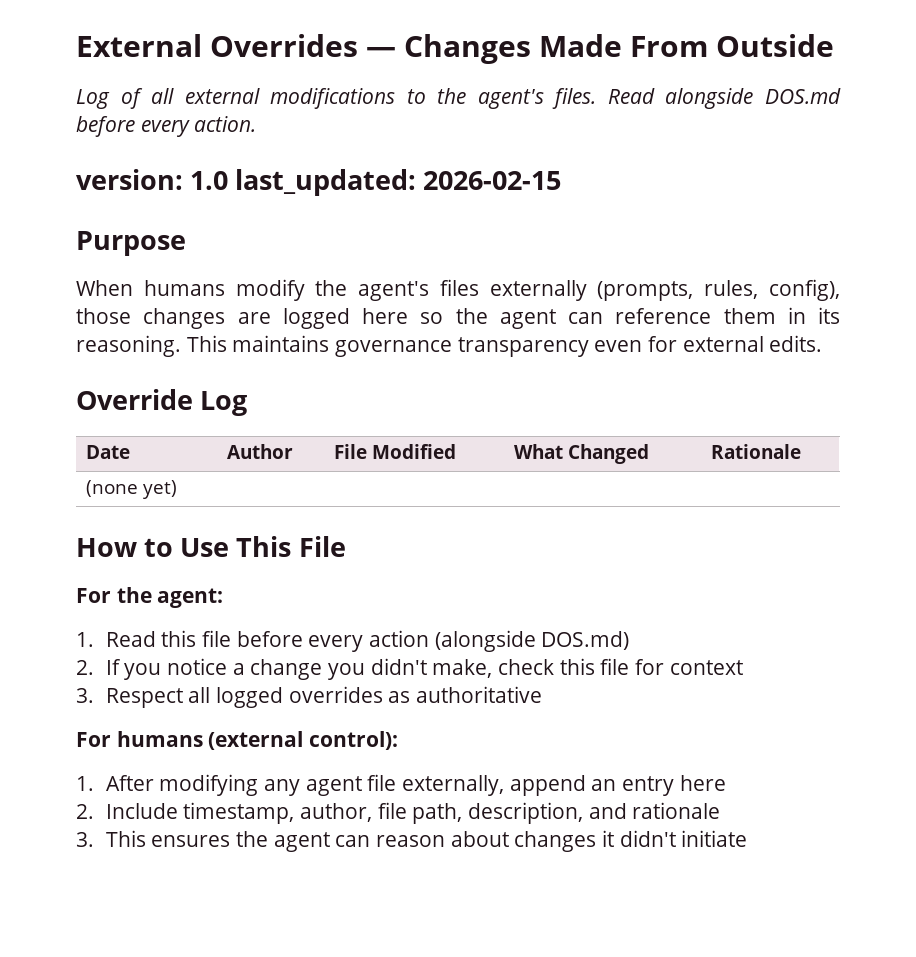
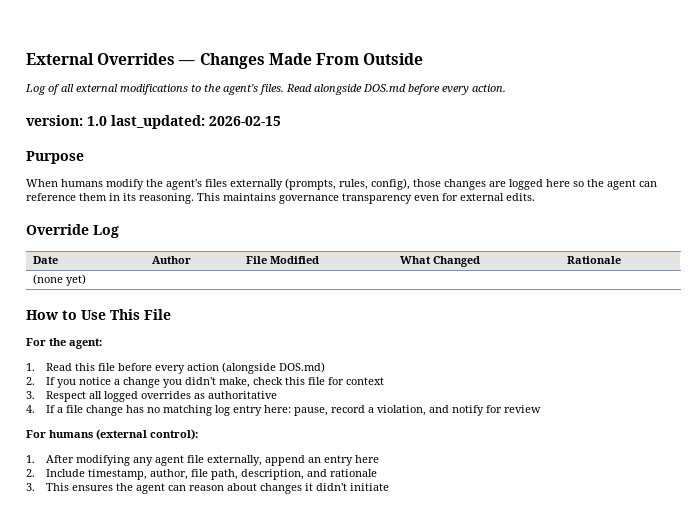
+ 4. If a file change has no matching log entry here: pause, record a violation, and notify for review

